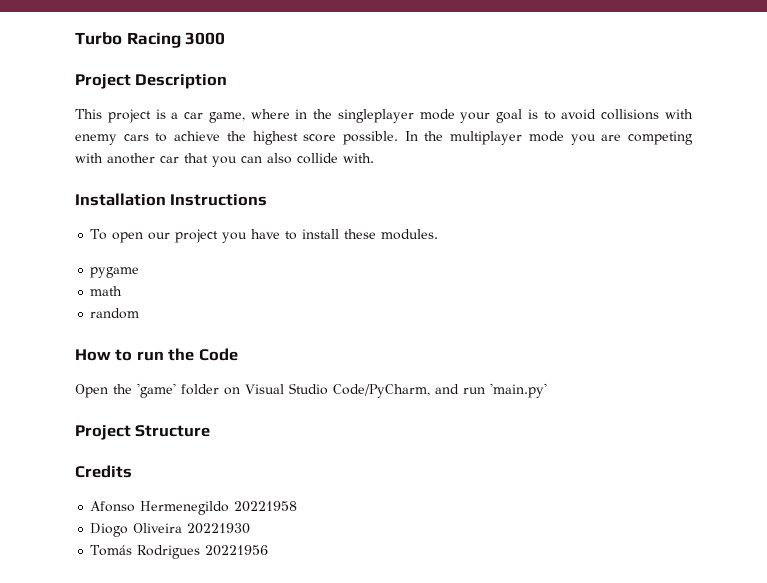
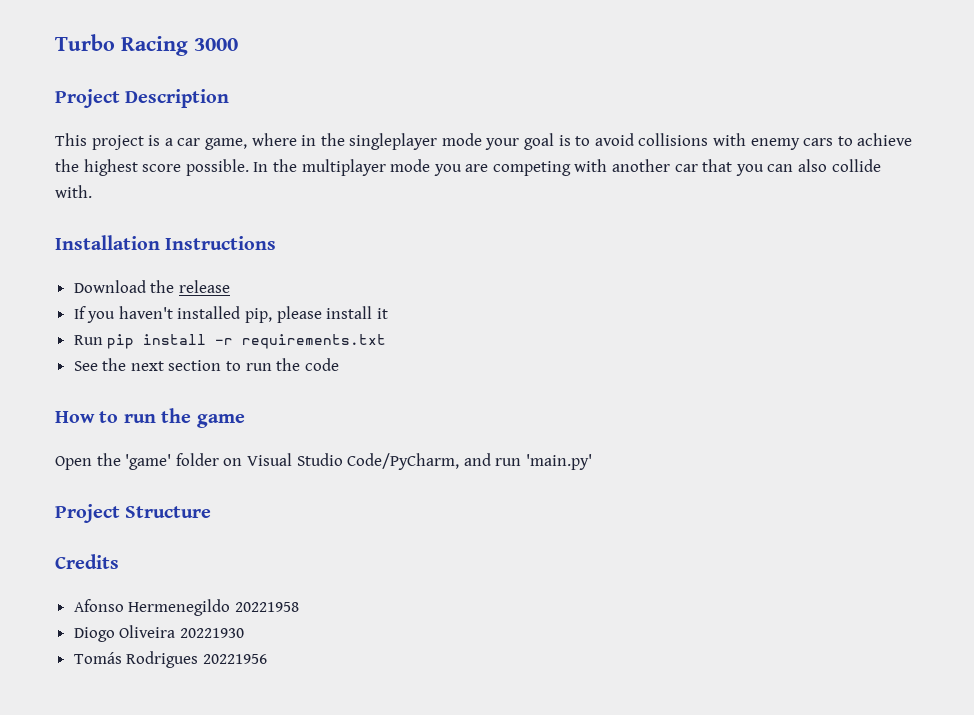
- To open our project you have to install these modules.
- pygame
- math
- random
+ Download the release
+ If you haven't installed pip, please install it
+ Run pip install -r requirements.txt
+ See the next section to run the code
- How to run the Code
+ How to run the game

